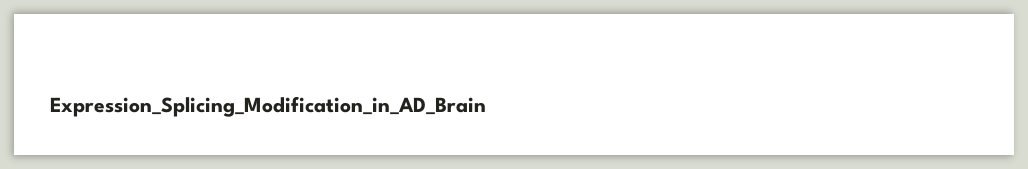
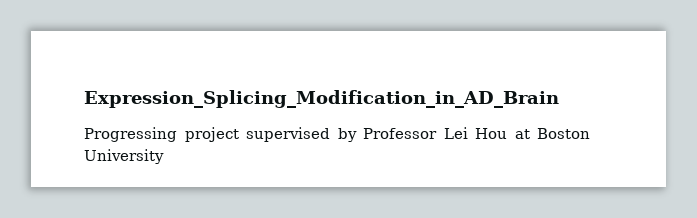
+ Progressing project supervised by Professor Lei Hou at Boston University

